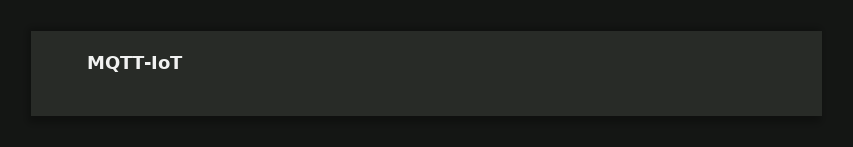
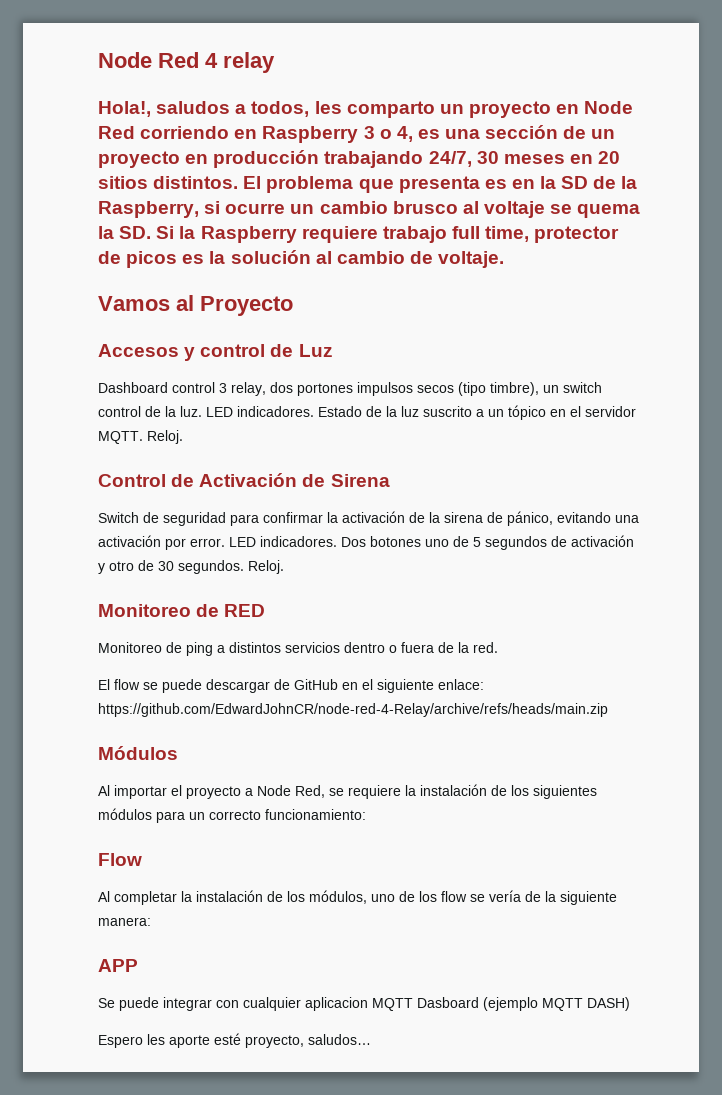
- MQTT-IoT
+ Node Red 4 relay
+ Hola!, saludos a todos, les comparto un proyecto en Node Red corriendo en Raspberry 3 o 4, es una sección de un proyecto en producción trabajando 24/7, 30 meses en 20 sitios distintos. El problema que presenta es en la SD de la Raspberry, si ocurre un cambio brusco al voltaje se quema la SD. Si la Raspberry requiere trabajo full time, protector de picos es la solución al cambio de voltaje.
+ Vamos al Proyecto
+ Accesos y control de Luz
+ Dashboard control 3 relay, dos portones impulsos secos (tipo timbre), un switch control de la luz. LED indicadores. Estado de la luz suscrito a un tópico en el servidor MQTT. Reloj.
+ Control de Activación de Sirena
+ Switch de seguridad para confirmar la activación de la sirena de pánico, evitando una activación por error. LED indicadores. Dos botones uno de 5 segundos de activación y otro de 30 segundos. Reloj.
+ Monitoreo de RED
+ Monitoreo de ping a distintos servicios dentro o fuera de la red.
+ El flow se puede descargar de GitHub en el siguiente enlace: https://github.com/EdwardJohnCR/node-red-4-Relay/archive/refs/heads/main.zip
+ Módulos
+ Al importar el proyecto a Node Red, se requiere la instalación de los siguientes módulos para un correcto funcionamiento:
+ Flow
+ Al completar la instalación de los módulos, uno de los flow se vería de la siguiente manera:
+ APP
+ Se puede integrar con cualquier aplicacion MQTT Dasboard (ejemplo MQTT DASH)
+ Espero les aporte esté proyecto, saludos…

